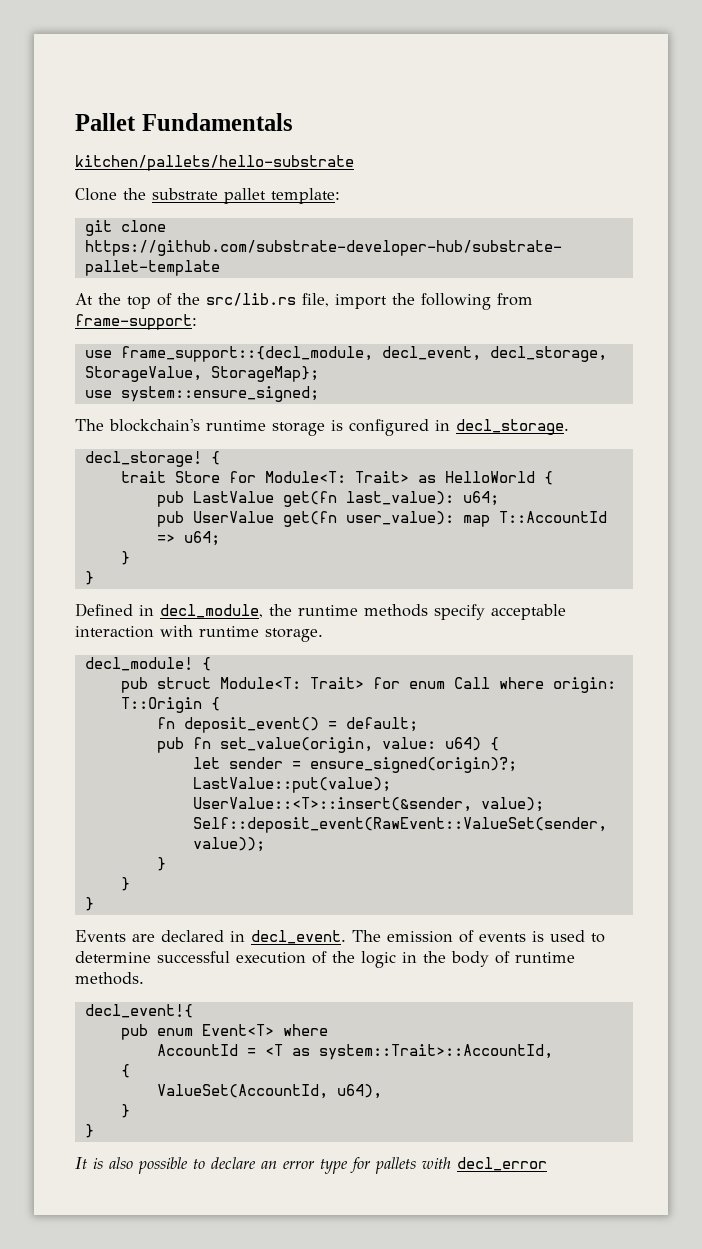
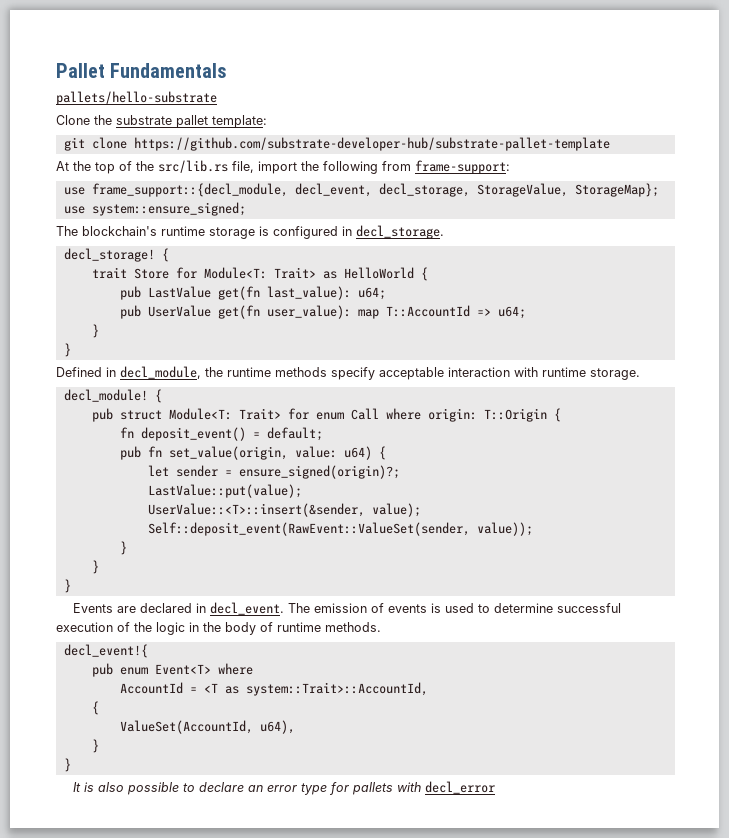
- kitchen/pallets/hello-substrate
+ pallets/hello-substrate

